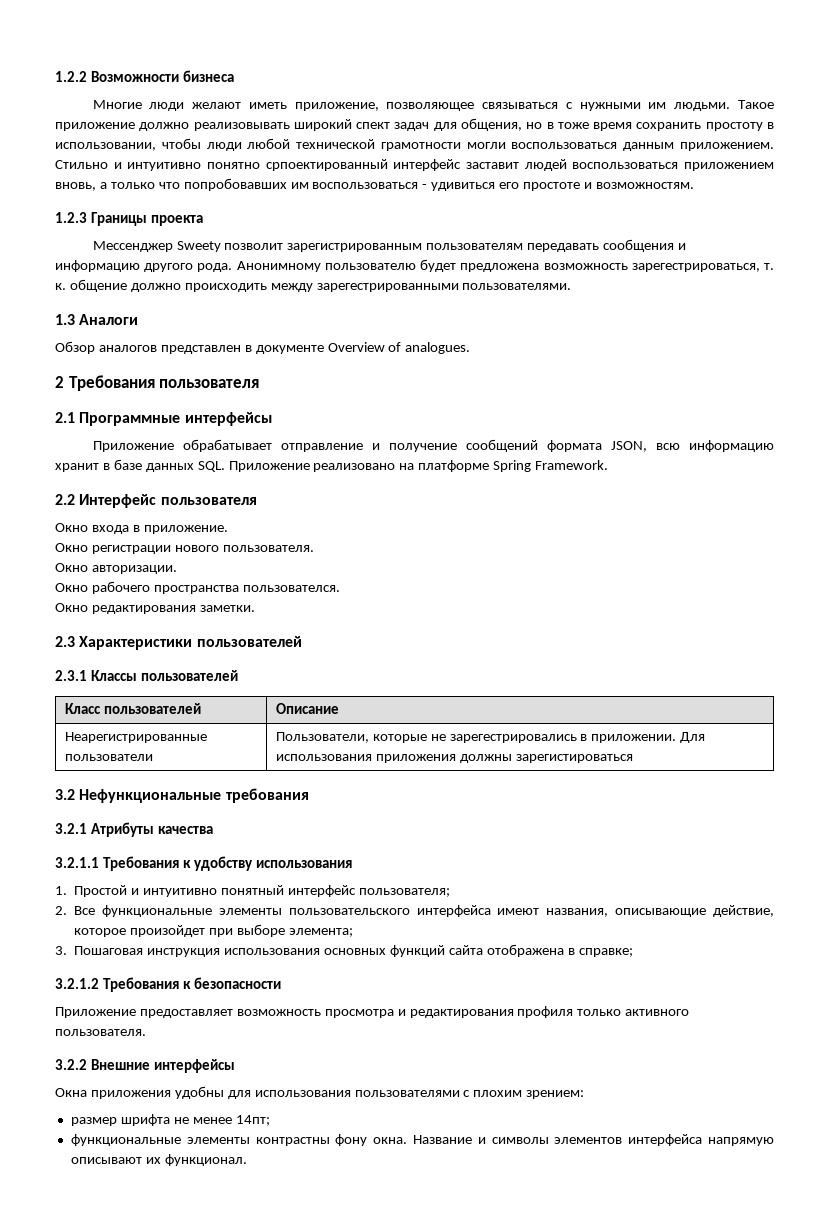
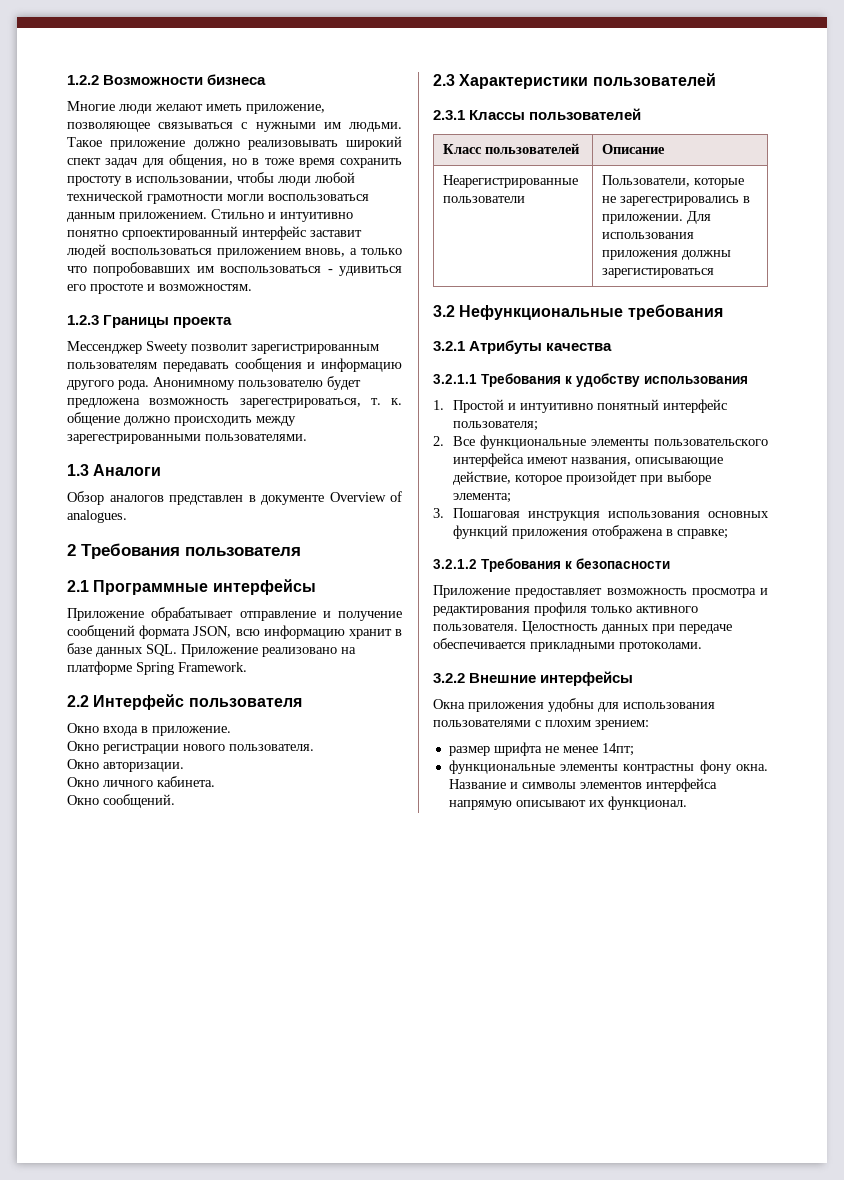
- Окно рабочего пространства пользователся.
- Окно редактирования заметки.
+ Окно личного кабинета.
+ Окно сообщений.
- 3. Пошаговая инструкция использования основных функций сайта отображена в справке;
+ 3. Пошаговая инструкция использования основных функций приложения отображена в справке;
+ Целостность данных при передаче обеспечивается прикладными протоколами.

